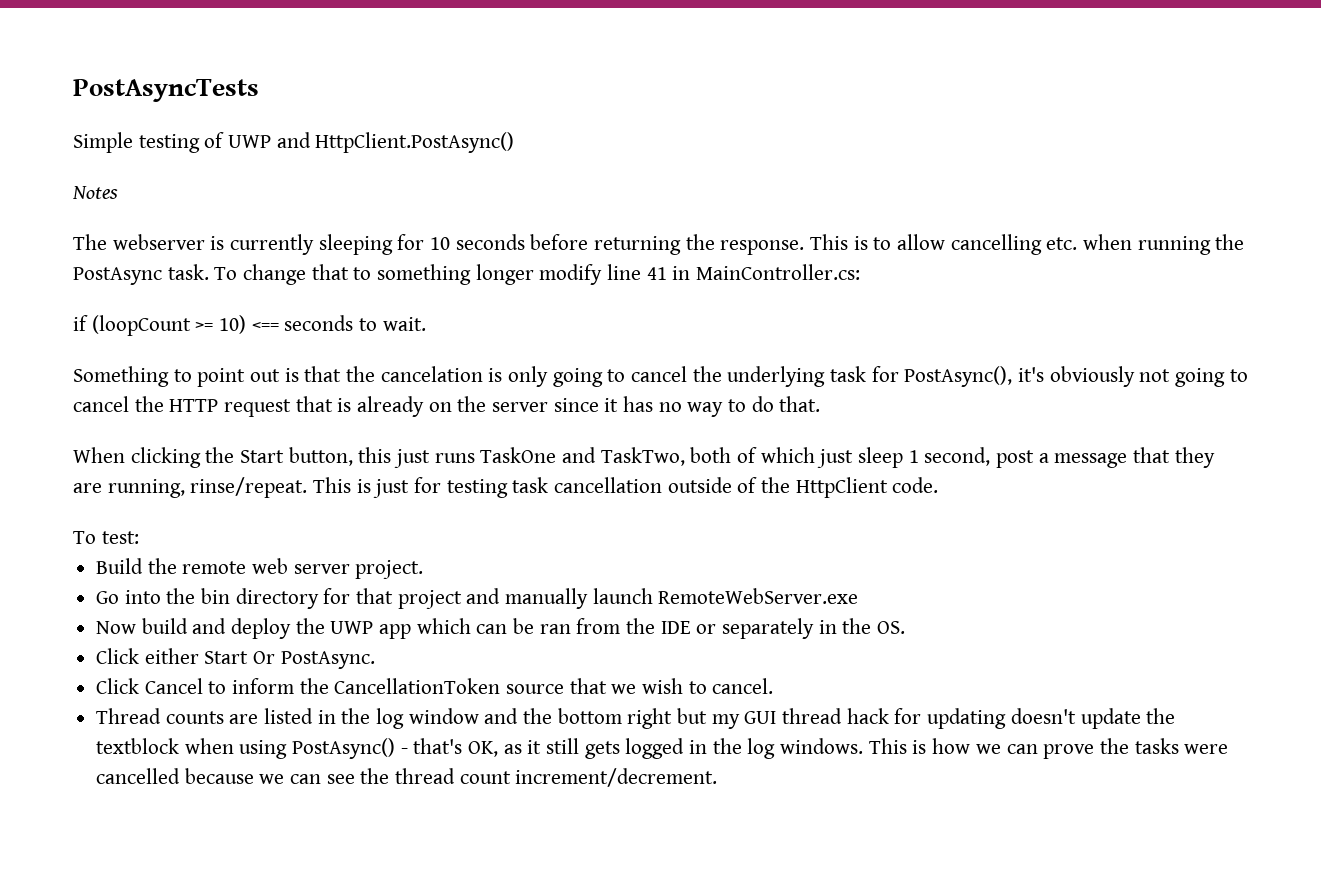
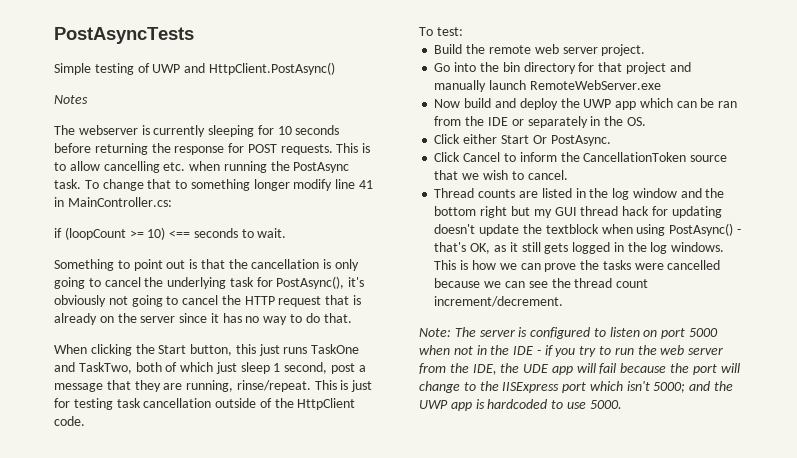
- The webserver is currently sleeping for 10 seconds before returning the response.
+ The webserver is currently sleeping for 10 seconds before returning the response for POST requests.
- Something to point out is that the cancelation is only going to cancel the underlying task for PostAsync(), it's obviously not going to cancel the HTTP request that is already on the server since it has no way to do that.
+ Something to point out is that the cancellation is only going to cancel the underlying task for PostAsync(), it's obviously not going to cancel the HTTP request that is already on the server since it has no way to do that.
+ Note: The server is configured to listen on port 5000 when not in the IDE - if you try to run the web server from the IDE, the UDE app will fail because the port will change to the IISExpress port which isn't 5000; and the UWP app is hardcoded to use 5000.

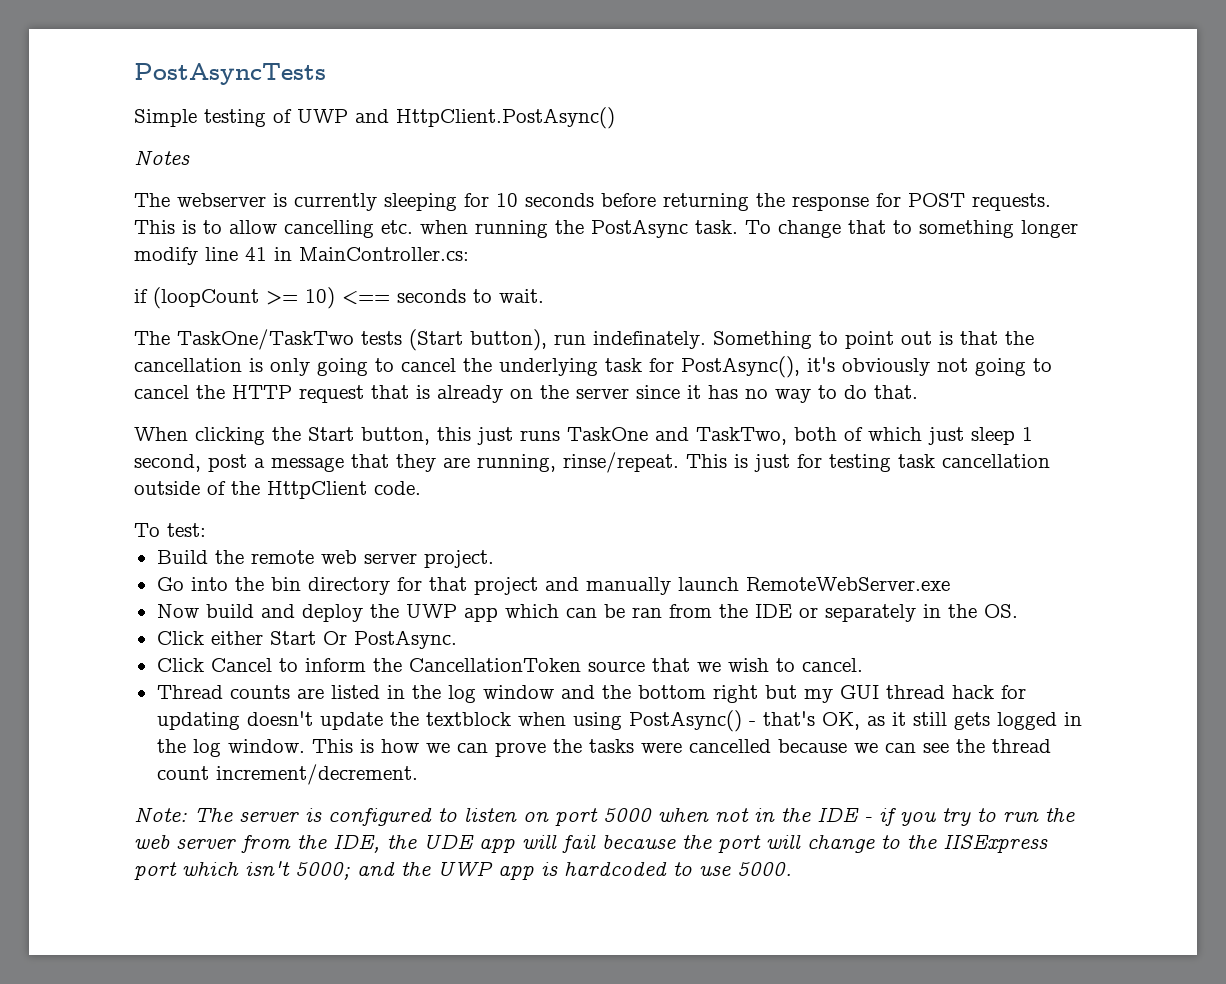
+ The TaskOne/TaskTwo tests (Start button), run indefinately.
- Thread counts are listed in the log window and the bottom right but my GUI thread hack for updating doesn't update the textblock when using PostAsync() - that's OK, as it still gets logged in the log windows.
+ Thread counts are listed in the log window and the bottom right but my GUI thread hack for updating doesn't update the textblock when using PostAsync() - that's OK, as it still gets logged in the log window.

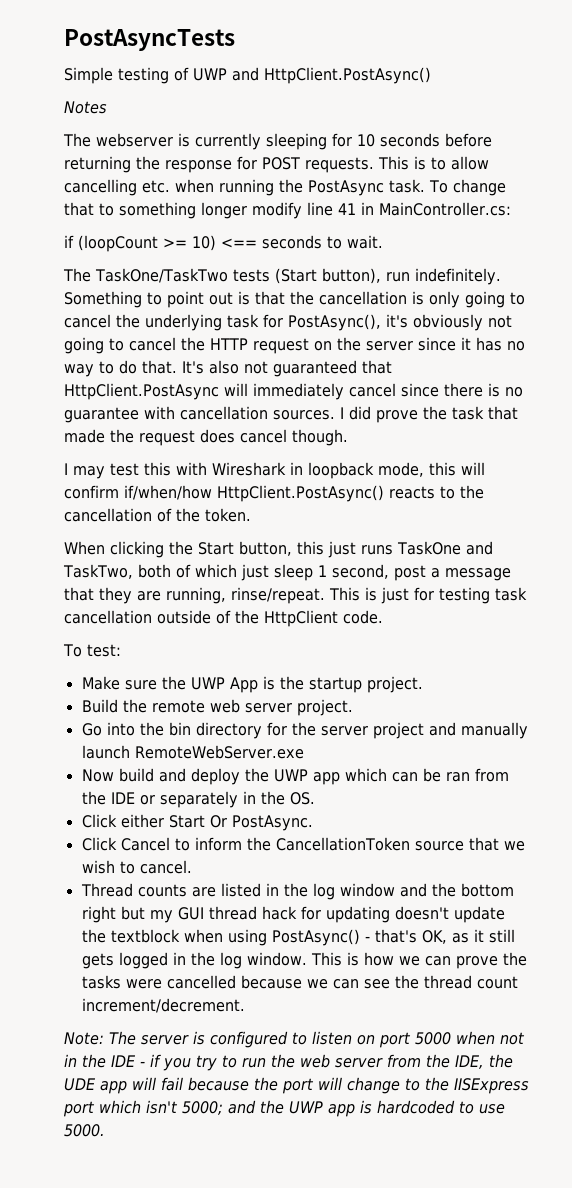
- The TaskOne/TaskTwo tests (Start button), run indefinately.
+ The TaskOne/TaskTwo tests (Start button), run indefinitely.
- Something to point out is that the cancellation is only going to cancel the underlying task for PostAsync(), it's obviously not going to cancel the HTTP request that is already on the server since it has no way to do that.
+ Something to point out is that the cancellation is only going to cancel the underlying task for PostAsync(), it's obviously not going to cancel the HTTP request on the server since it has no way to do that. It's also not guaranteed that HttpClient.PostAsync will immediately cancel since there is no guarantee with cancellation sources. I did prove the task that made the request does cancel though.
+ I may test this with Wireshark in loopback mode, this will confirm if/when/how HttpClient.PostAsync() reacts to the cancellation of the token.
+ Make sure the UWP App is the startup project.
- Go into the bin directory for that project and manually launch RemoteWebServer.exe
+ Go into the bin directory for the server project and manually launch RemoteWebServer.exe

